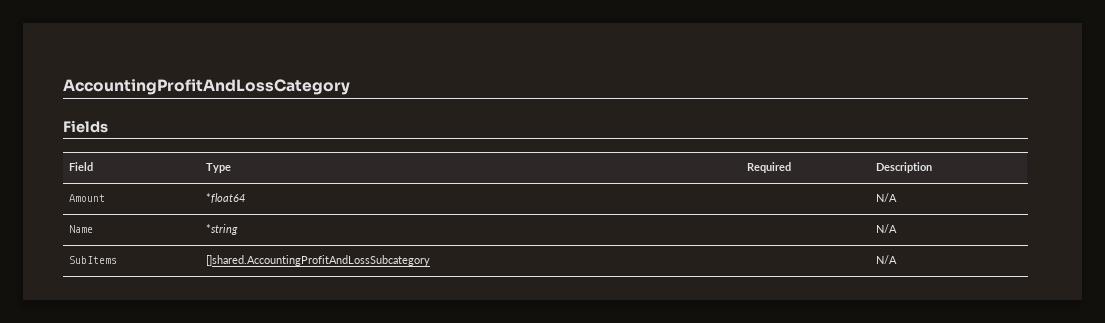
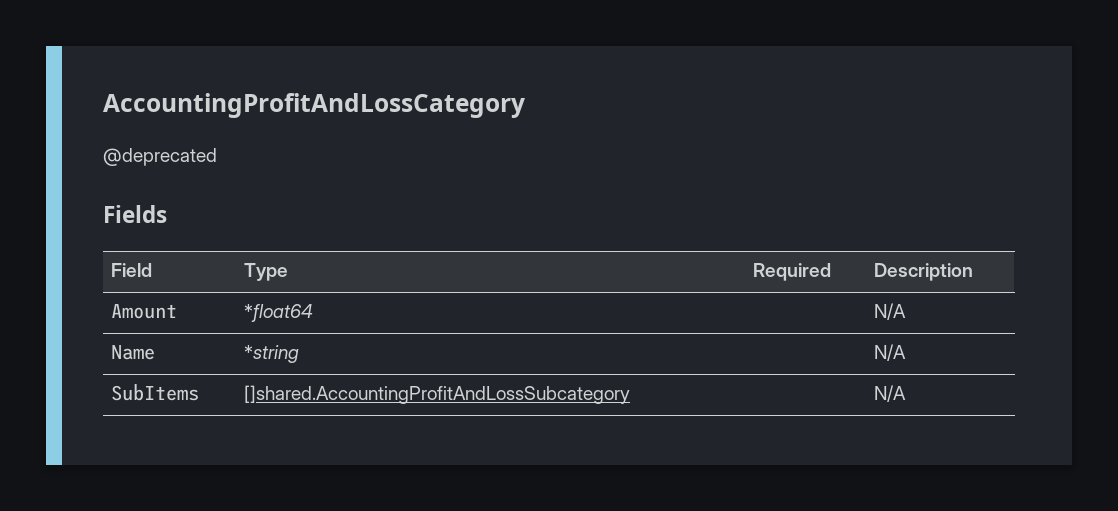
+ @deprecated

